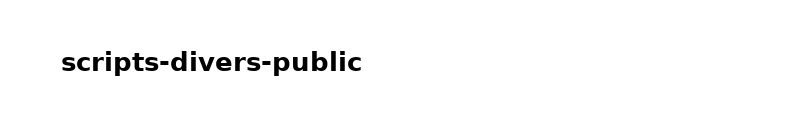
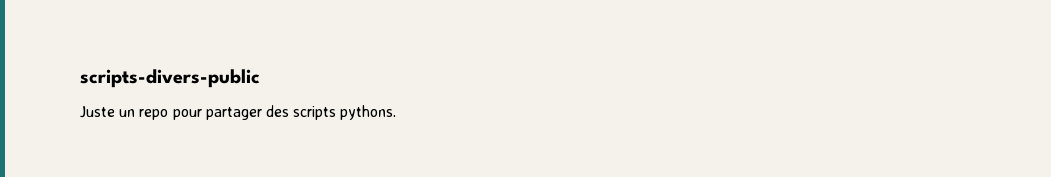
+ Juste un repo pour partager des scripts pythons.

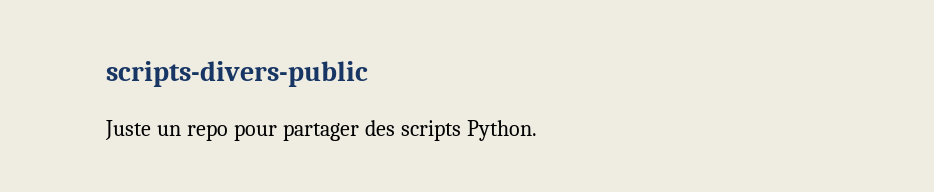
- Juste un repo pour partager des scripts pythons.
+ Juste un repo pour partager des scripts Python.

